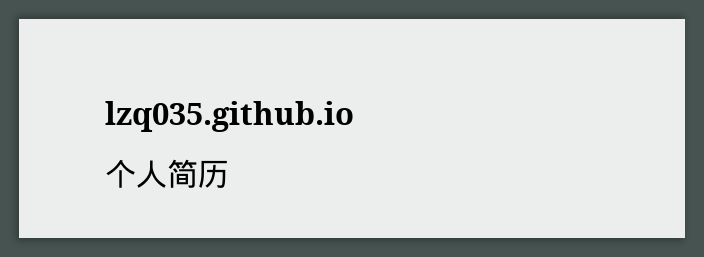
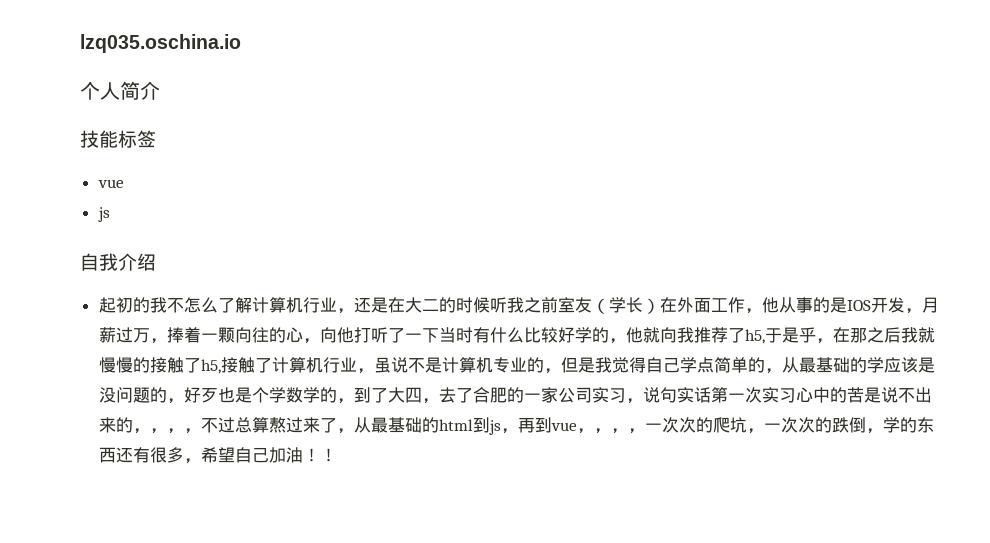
- lzq035.github.io
+ lzq035.oschina.io
- 个人简历
+ 个人简介
+ 技能标签
+ vue
+ js
+ 自我介绍
+ 起初的我不怎么了解计算机行业，还是在大二的时候听我之前室友（学长）在外面工作，他从事的是IOS开发，月薪过万，捧着一颗向往的心，向他打听了一下当时有什么比较好学的，他就向我推荐了h5,于是乎，在那之后我就慢慢的接触了h5,接触了计算机行业，虽说不是计算机专业的，但是我觉得自己学点简单的，从最基础的学应该是没问题的，好歹也是个学数学的，到了大四，去了合肥的一家公司实习，说句实话第一次实习心中的苦是说不出来的，，，，不过总算熬过来了，从最基础的html到js，再到vue，，，，一次次的爬坑，一次次的跌倒，学的东西还有很多，希望自己加油！！

